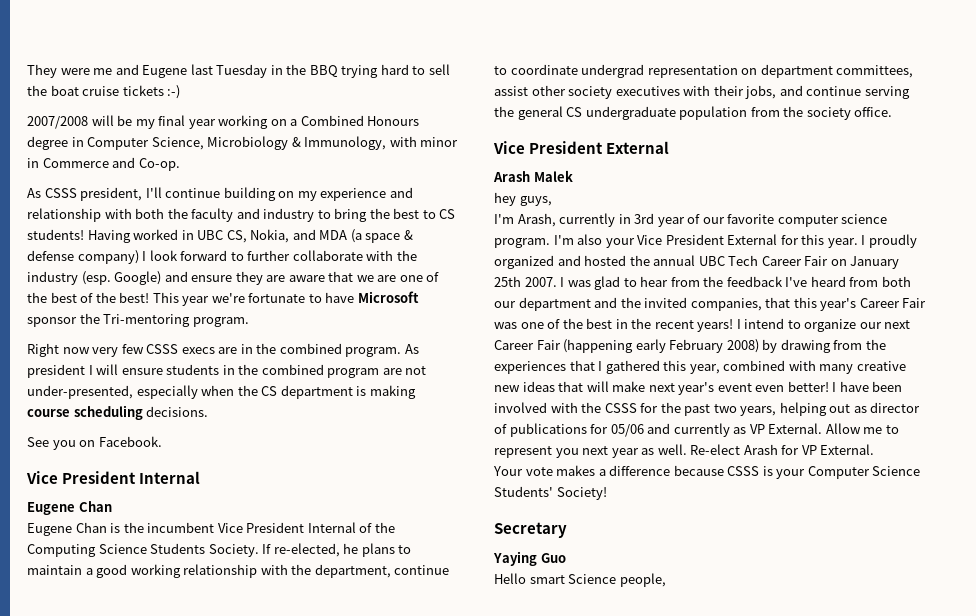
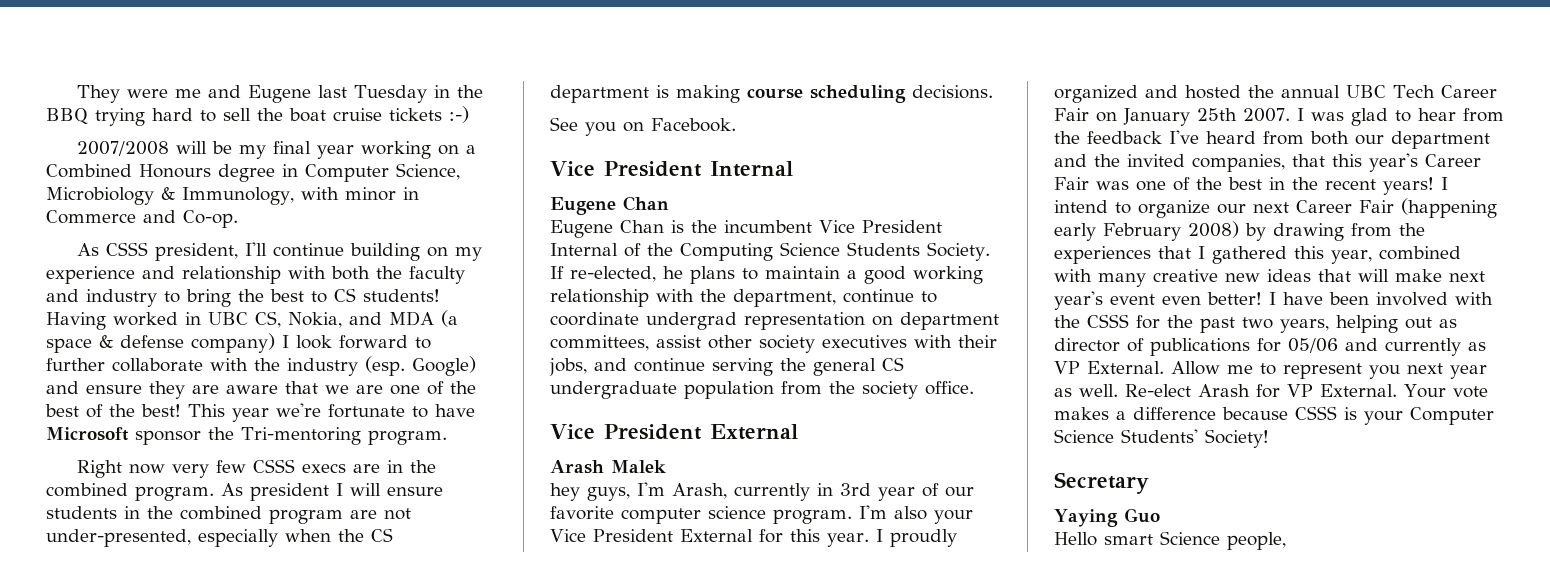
- hey guys,
- I'm Arash, currently in 3rd year of our favorite computer science program.
+ hey guys, I'm Arash, currently in 3rd year of our favorite computer science program.
- Re-elect Arash for VP External.
- Your vote makes a difference because CSSS is your Computer Science Students' Society!
+ Re-elect Arash for VP External. Your vote makes a difference because CSSS is your Computer Science Students' Society!

